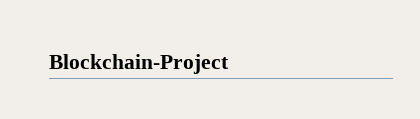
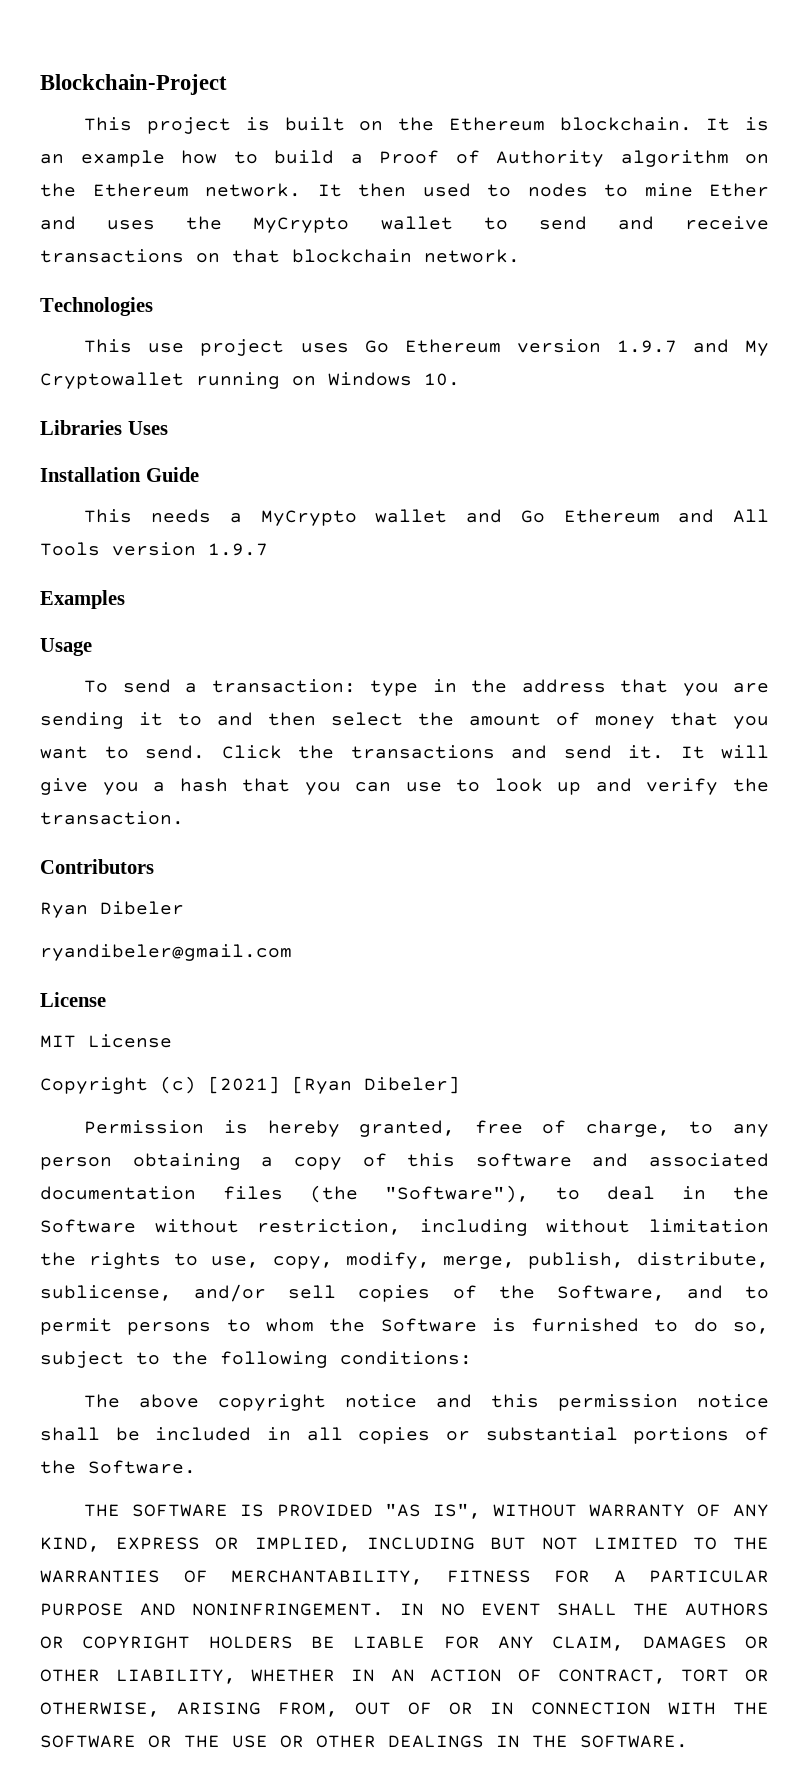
+ This project is built on the Ethereum blockchain. It is an example how to build a Proof of Authority algorithm on the Ethereum network. It then used to nodes to mine Ether and uses the MyCrypto wallet to send and receive transactions on that blockchain network.
+ Technologies
+ This use project uses Go Ethereum version 1.9.7 and My Cryptowallet running on Windows 10.
+ Libraries Uses
+ Installation Guide
+ This needs a MyCrypto wallet and Go Ethereum and All Tools version 1.9.7
+ Examples
+ Usage
+ To send a transaction: type in the address that you are sending it to and then select the amount of money that you want to send. Click the transactions and send it. It will give you a hash that you can use to look up and verify the transaction.
+ Contributors
+ Ryan Dibeler
+ ryandibeler@gmail.com
+ License
+ MIT License
+ Copyright (c) [2021] [Ryan Dibeler]
+ Permission is hereby granted, free of charge, to any person obtaining a copy of this software and associated documentation files (the "Software"), to deal in the Software without restriction, including without limitation the rights to use, copy, modify, merge, publish, distribute, sublicense, and/or sell copies of the Software, and to permit persons to whom the Software is furnished to do so, subject to the following conditions:
+ The above copyright notice and this permission notice shall be included in all copies or substantial portions of the Software.
+ THE SOFTWARE IS PROVIDED "AS IS", WITHOUT WARRANTY OF ANY KIND, EXPRESS OR IMPLIED, INCLUDING BUT NOT LIMITED TO THE WARRANTIES OF MERCHANTABILITY, FITNESS FOR A PARTICULAR PURPOSE AND NONINFRINGEMENT. IN NO EVENT SHALL THE AUTHORS OR COPYRIGHT HOLDERS BE LIABLE FOR ANY CLAIM, DAMAGES OR OTHER LIABILITY, WHETHER IN AN ACTION OF CONTRACT, TORT OR OTHERWISE, ARISING FROM, OUT OF OR IN CONNECTION WITH THE SOFTWARE OR THE USE OR OTHER DEALINGS IN THE SOFTWARE.

